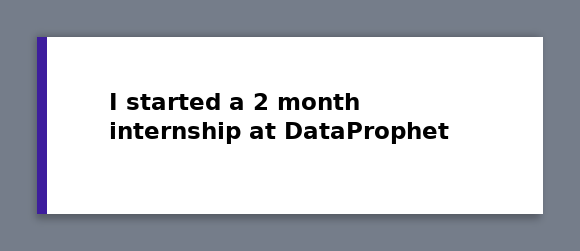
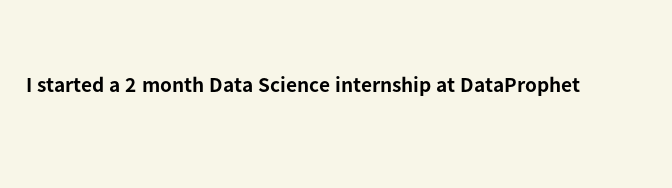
- I started a 2 month internship at DataProphet
+ I started a 2 month Data Science internship at DataProphet

